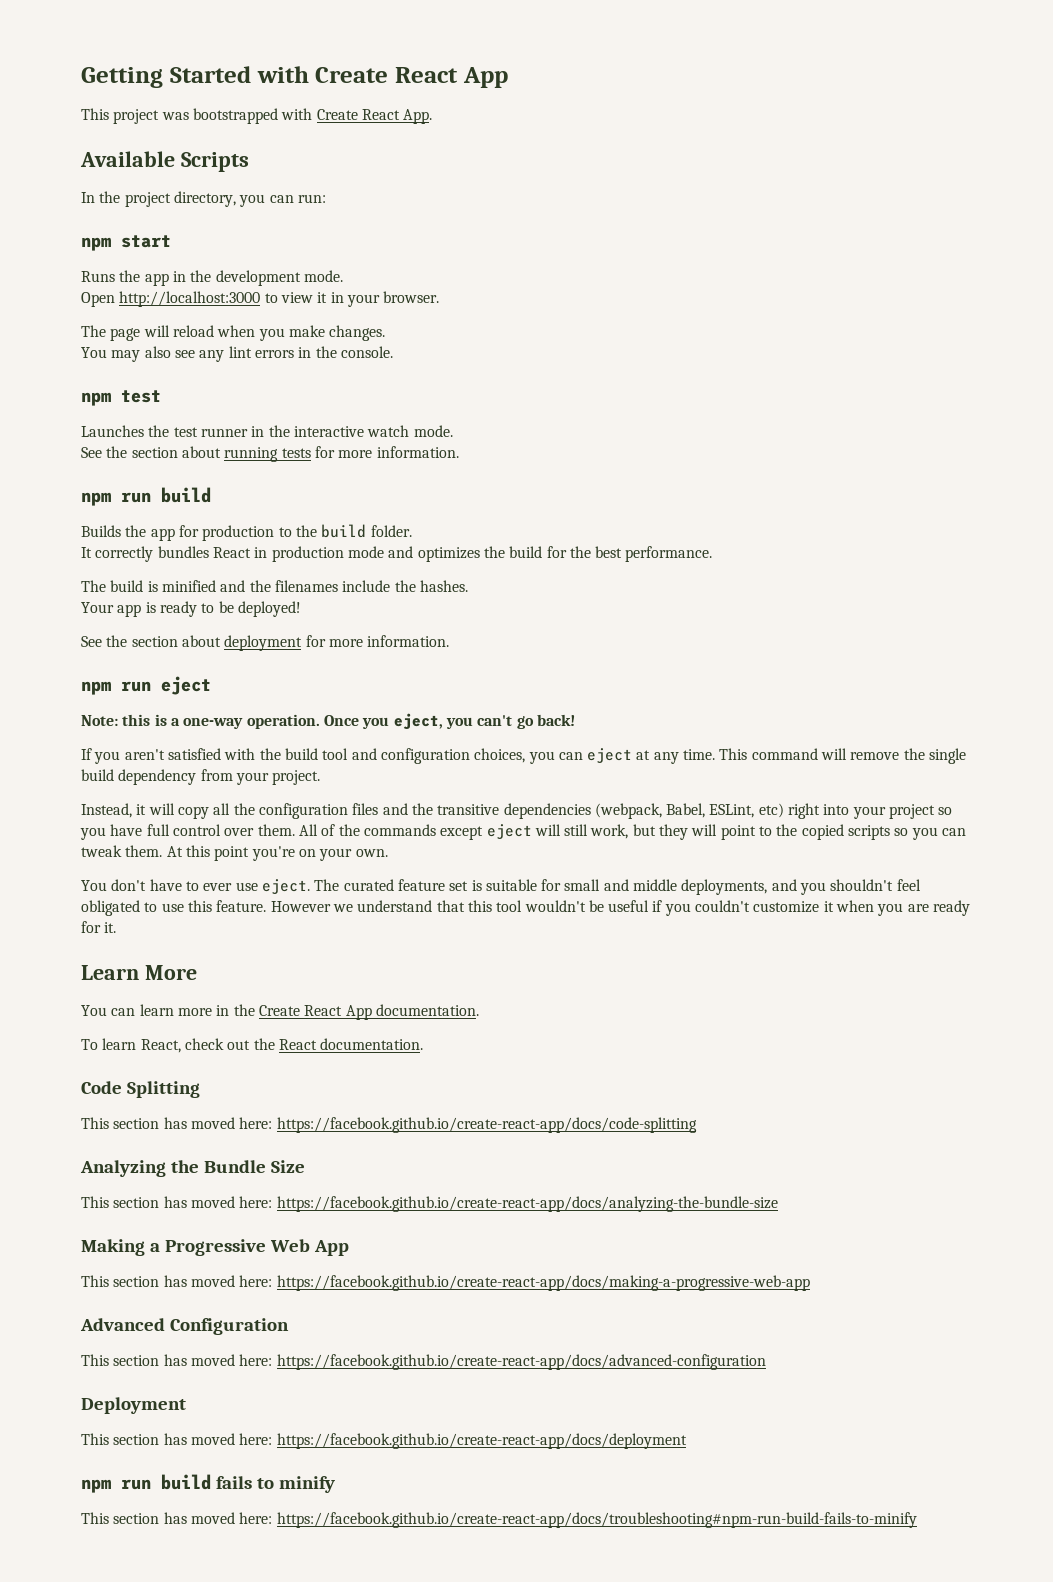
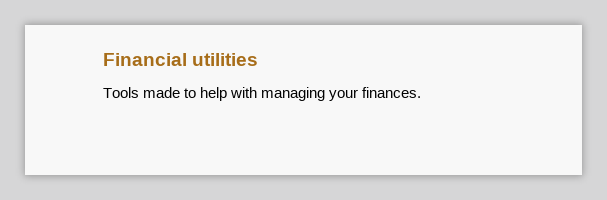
- Getting Started with Create React App
- This project was bootstrapped with Create React App.
- Available Scripts
- In the project directory, you can run:
- npm start
- Runs the app in the development mode.
- Open http://localhost:3000 to view it in your browser.
- The page will reload when you make changes.
- You may also see any lint errors in the console.
- npm test
- Launches the test runner in the interactive watch mode.
- See the section about running tests for more information.
- npm run build
- Builds the app for production to the build folder.
- It correctly bundles React in production mode and optimizes the build for the best performance.
- The build is minified and the filenames include the hashes.
- Your app is ready to be deployed!
- See the section about deployment for more information.
- npm run eject
- Note: this is a one-way operation. Once you eject, you can't go back!
- If you aren't satisfied with the build tool and configuration choices, you can eject at any time. This command will remove the single build dependency from your project.
- Instead, it will copy all the configuration files and the transitive dependencies (webpack, Babel, ESLint, etc) right into your project so you have full control over them. All of the commands except eject will still work, but they will point to the copied scripts so you can tweak them. At this point you're on your own.
- You don't have to ever use eject. The curated feature set is suitable for small and middle deployments, and you shouldn't feel obligated to use this feature. However we understand that this tool wouldn't be useful if you couldn't customize it when you are ready for it.
- Learn More
- You can learn more in the Create React App documentation.
- To learn React, check out the React documentation.
- Code Splitting
- This section has moved here: https://facebook.github.io/create-react-app/docs/code-splitting
- Analyzing the Bundle Size
- This section has moved here: https://facebook.github.io/create-react-app/docs/analyzing-the-bundle-size
- Making a Progressive Web App
- This section has moved here: https://facebook.github.io/create-react-app/docs/making-a-progressive-web-app
- Advanced Configuration
- This section has moved here: https://facebook.github.io/create-react-app/docs/advanced-configuration
- Deployment
- This section has moved here: https://facebook.github.io/create-react-app/docs/deployment
- npm run build fails to minify
- This section has moved here: https://facebook.github.io/create-react-app/docs/troubleshooting#npm-run-build-fails-to-minify
+ Financial utilities
+ Tools made to help with managing your finances.

